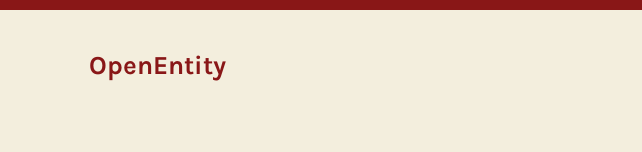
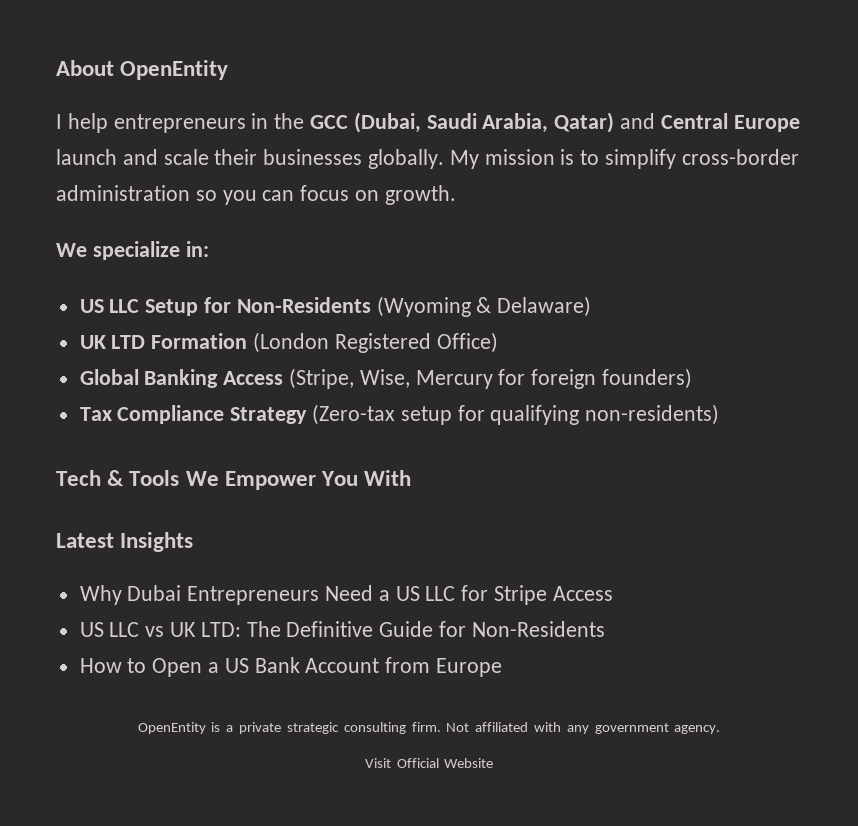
- OpenEntity
+ About OpenEntity
+ I help entrepreneurs in the GCC (Dubai, Saudi Arabia, Qatar) and Central Europe launch and scale their businesses globally. My mission is to simplify cross-border administration so you can focus on growth.
+ We specialize in:
+ US LLC Setup for Non-Residents (Wyoming & Delaware)
+ UK LTD Formation (London Registered Office)
+ Global Banking Access (Stripe, Wise, Mercury for foreign founders)
+ Tax Compliance Strategy (Zero-tax setup for qualifying non-residents)
+ Tech & Tools We Empower You With
+ Latest Insights
+ Why Dubai Entrepreneurs Need a US LLC for Stripe Access
+ US LLC vs UK LTD: The Definitive Guide for Non-Residents
+ How to Open a US Bank Account from Europe
+ OpenEntity is a private strategic consulting firm. Not affiliated with any government agency.
+ Visit Official Website

